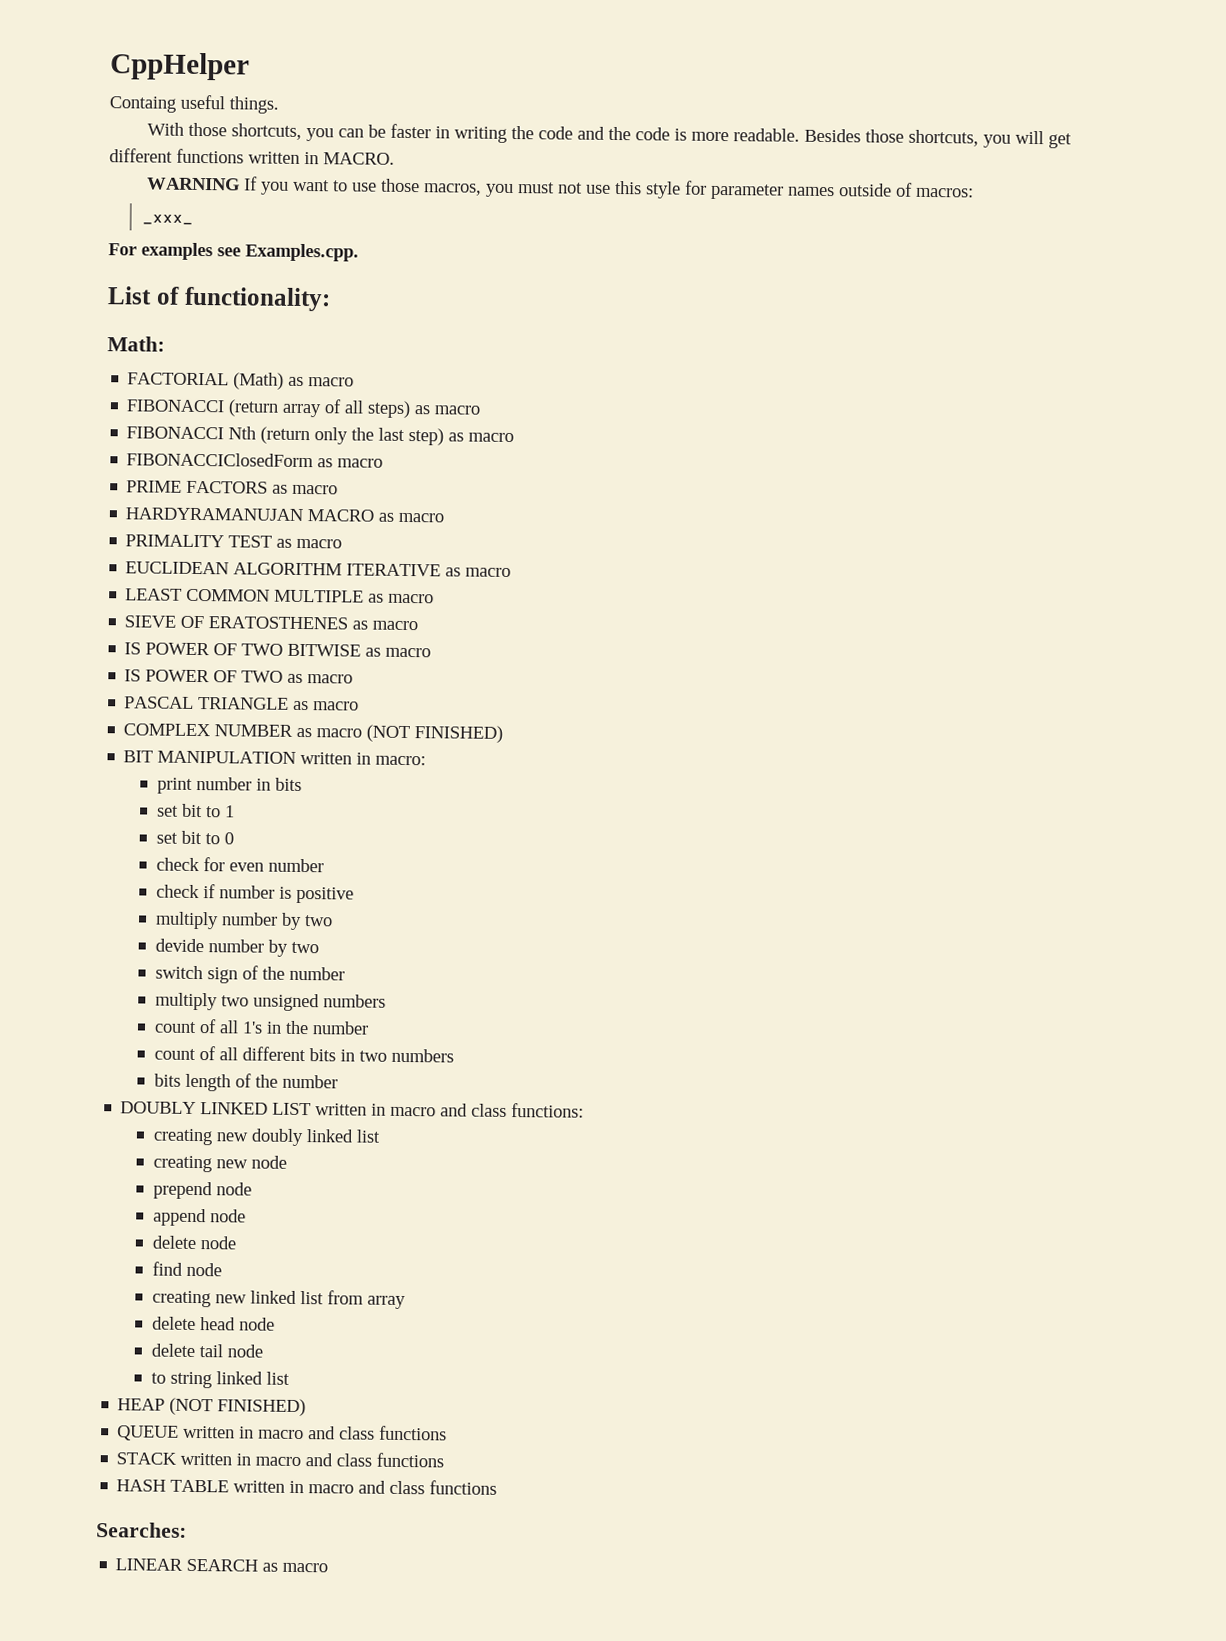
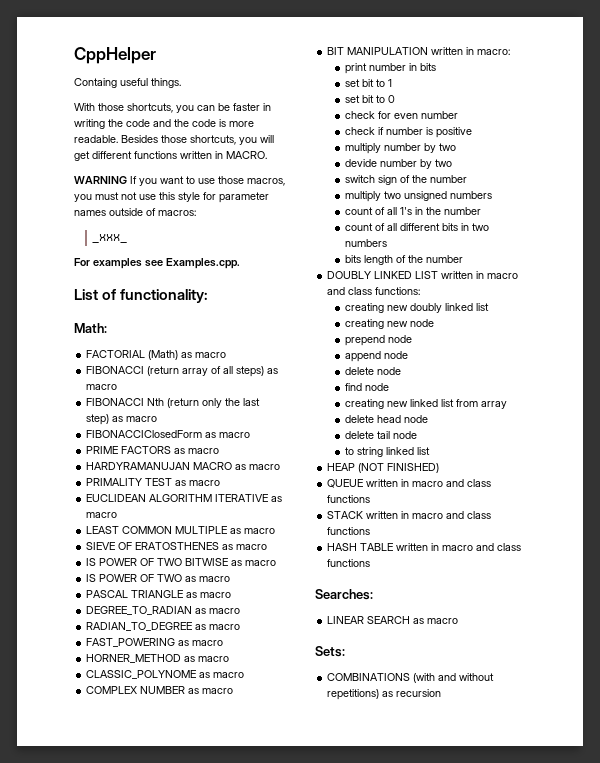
+ DEGREE_TO_RADIAN as macro
+ RADIAN_TO_DEGREE as macro
+ FAST_POWERING as macro
+ HORNER_METHOD as macro
+ CLASSIC_POLYNOME as macro
- COMPLEX NUMBER as macro (NOT FINISHED)
+ COMPLEX NUMBER as macro
+ Sets:
+ COMBINATIONS (with and without repetitions) as recursion

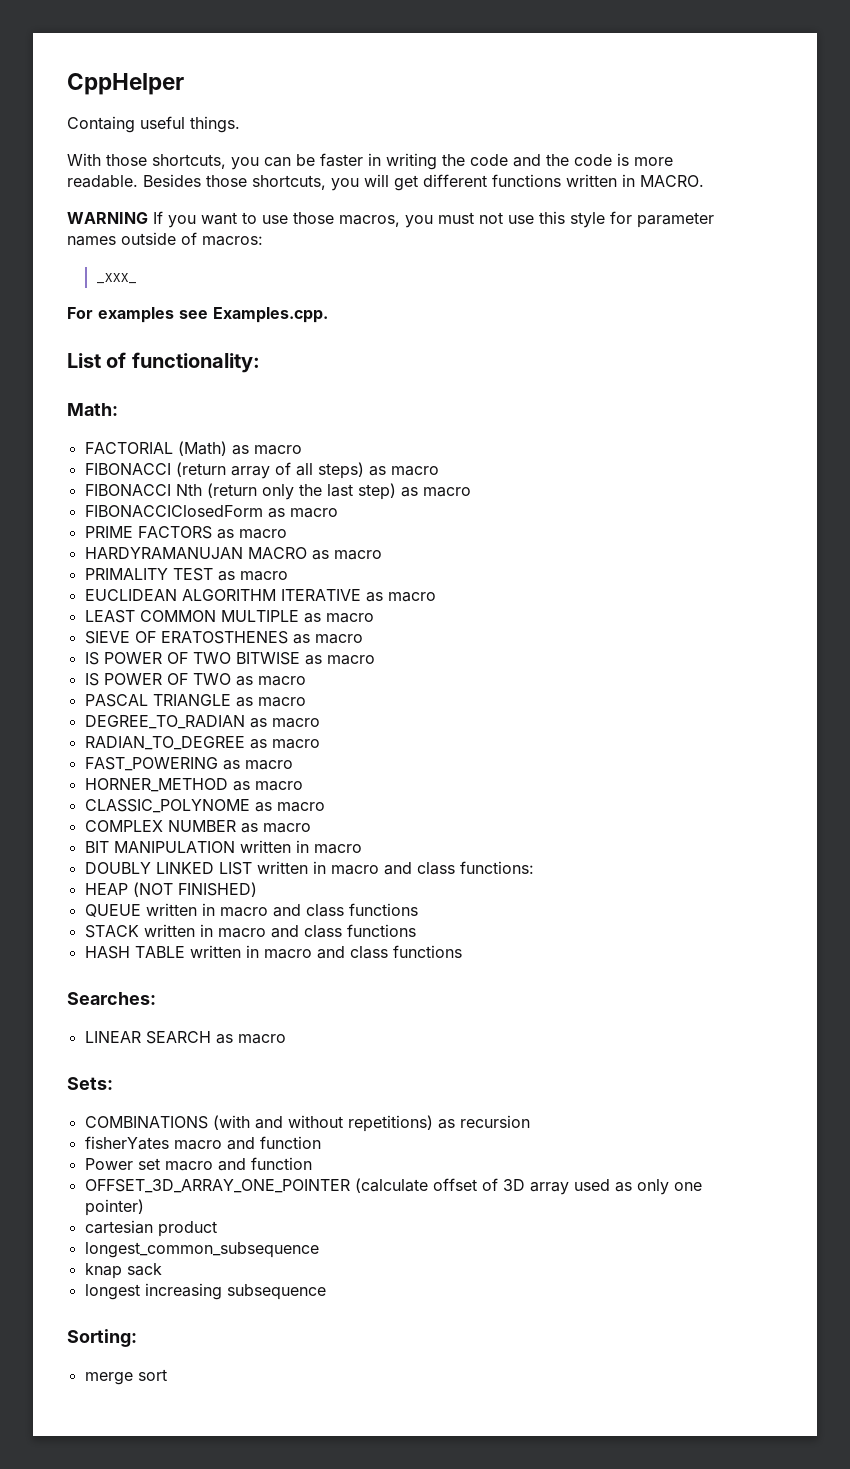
- BIT MANIPULATION written in macro:
- print number in bits
- set bit to 1
- set bit to 0
- check for even number
- check if number is positive
- multiply number by two
- devide number by two
- switch sign of the number
- multiply two unsigned numbers
- count of all 1's in the number
- count of all different bits in two numbers
- bits length of the number
+ BIT MANIPULATION written in macro
- creating new doubly linked list
- creating new node
- prepend node
- append node
- delete node
- find node
- creating new linked list from array
- delete head node
- delete tail node
- to string linked list
+ fisherYates macro and function
+ Power set macro and function
+ OFFSET_3D_ARRAY_ONE_POINTER (calculate offset of 3D array used as only one pointer)
+ cartesian product
+ longest_common_subsequence
+ knap sack
+ longest increasing subsequence
+ Sorting:
+ merge sort

